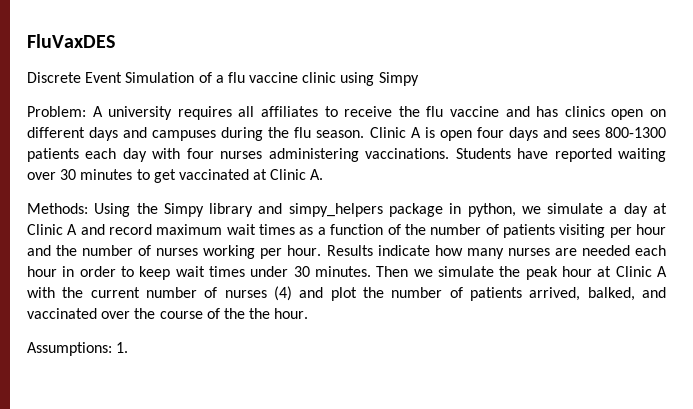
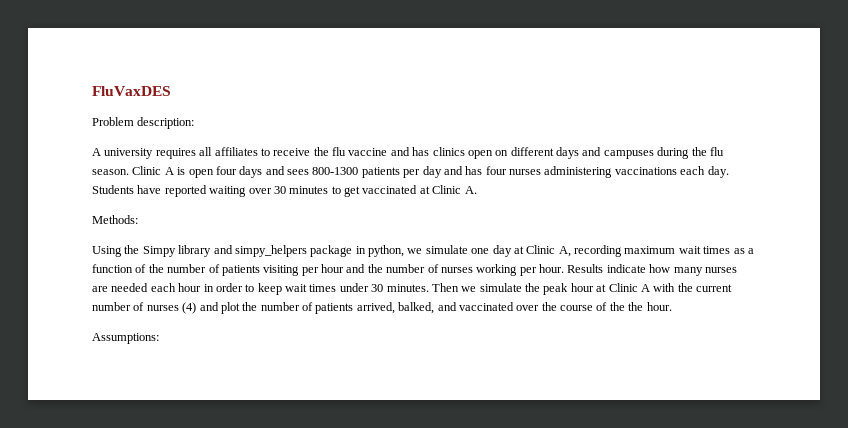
- Discrete Event Simulation of a flu vaccine clinic using Simpy
- Problem: A university requires all affiliates to receive the flu vaccine and has clinics open on different days and campuses during the flu season.
+ Problem description:
+ A university requires all affiliates to receive the flu vaccine and has clinics open on different days and campuses during the flu season.
- Clinic A is open four days and sees 800-1300 patients each day with four nurses administering vaccinations.
+ Clinic A is open four days and sees 800-1300 patients per day and has four nurses administering vaccinations each day.
- Methods: Using the Simpy library and simpy_helpers package in python, we simulate a day at Clinic A and record maximum wait times as a function of the number of patients visiting per hour and the number of nurses working per hour.
+ Methods:
+ Using the Simpy library and simpy_helpers package in python, we simulate one day at Clinic A, recording maximum wait times as a function of the number of patients visiting per hour and the number of nurses working per hour.
- Assumptions: 1.
+ Assumptions:

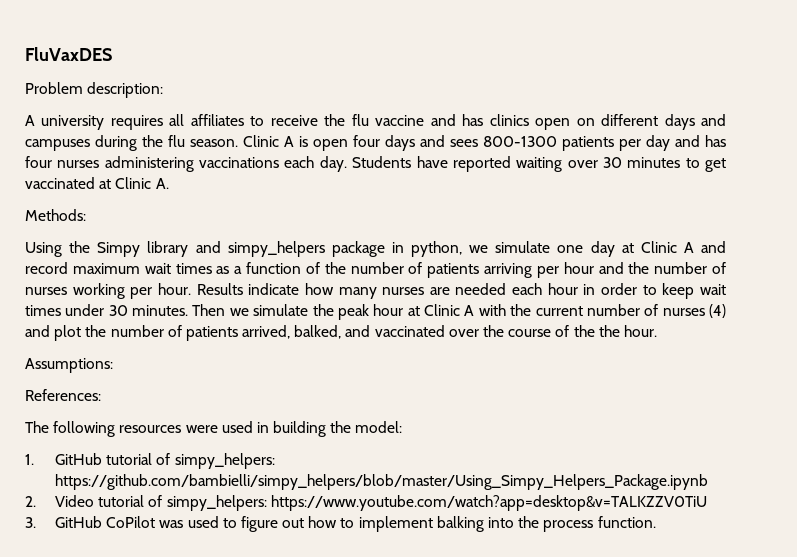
- Using the Simpy library and simpy_helpers package in python, we simulate one day at Clinic A, recording maximum wait times as a function of the number of patients visiting per hour and the number of nurses working per hour.
+ Using the Simpy library and simpy_helpers package in python, we simulate one day at Clinic A and record maximum wait times as a function of the number of patients arriving per hour and the number of nurses working per hour.
+ References:
+ The following resources were used in building the model:
+ 1. GitHub tutorial of simpy_helpers: https://github.com/bambielli/simpy_helpers/blob/master/Using_Simpy_Helpers_Package.ipynb
+ 2. Video tutorial of simpy_helpers: https://www.youtube.com/watch?app=desktop&v=TALKZZV0TiU
+ 3. GitHub CoPilot was used to figure out how to implement balking into the process function.

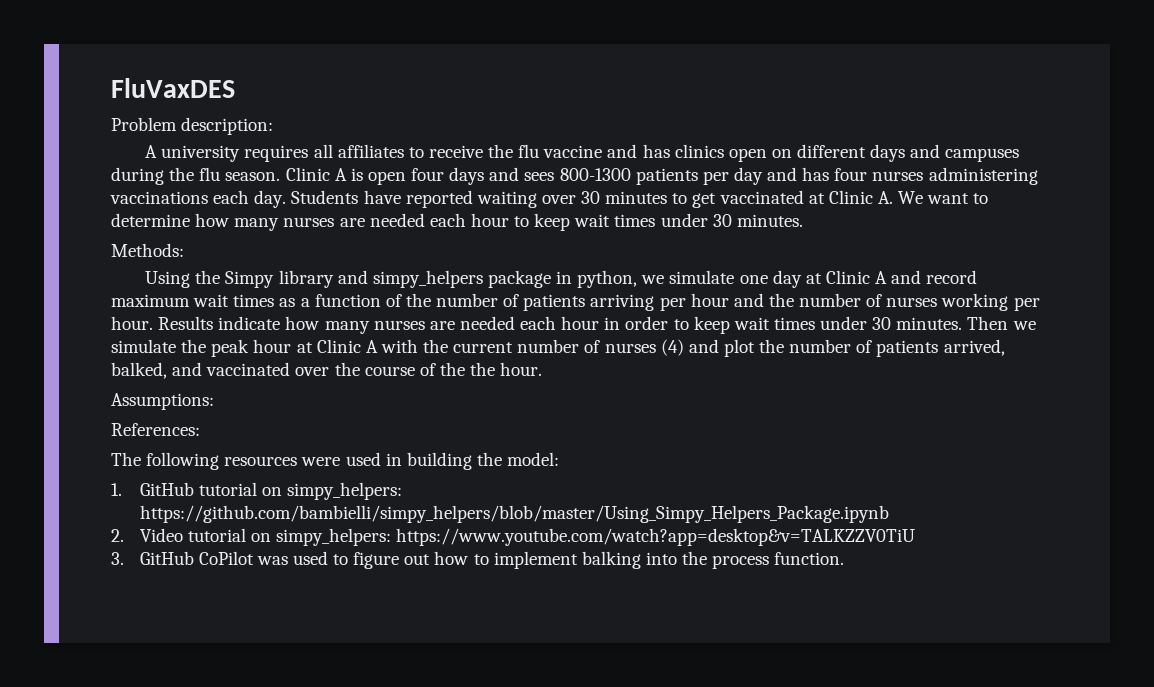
- Students have reported waiting over 30 minutes to get vaccinated at Clinic A.
+ Students have reported waiting over 30 minutes to get vaccinated at Clinic A. We want to determine how many nurses are needed each hour to keep wait times under 30 minutes.
- 1. GitHub tutorial of simpy_helpers: https://github.com/bambielli/simpy_helpers/blob/master/Using_Simpy_Helpers_Package.ipynb
+ 1. GitHub tutorial on simpy_helpers: https://github.com/bambielli/simpy_helpers/blob/master/Using_Simpy_Helpers_Package.ipynb
- 2. Video tutorial of simpy_helpers: https://www.youtube.com/watch?app=desktop&v=TALKZZV0TiU
+ 2. Video tutorial on simpy_helpers: https://www.youtube.com/watch?app=desktop&v=TALKZZV0TiU

